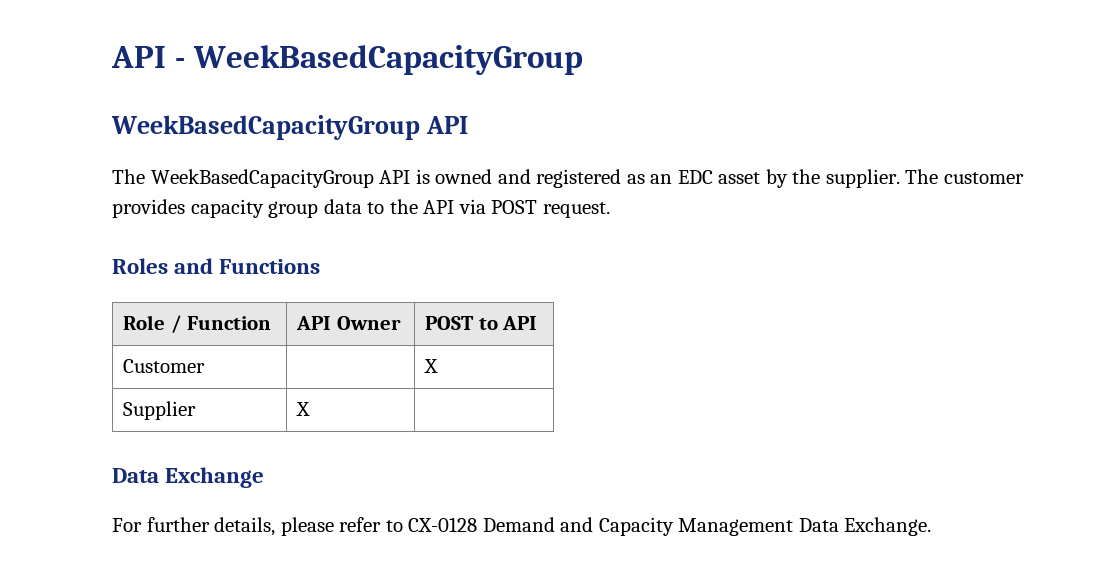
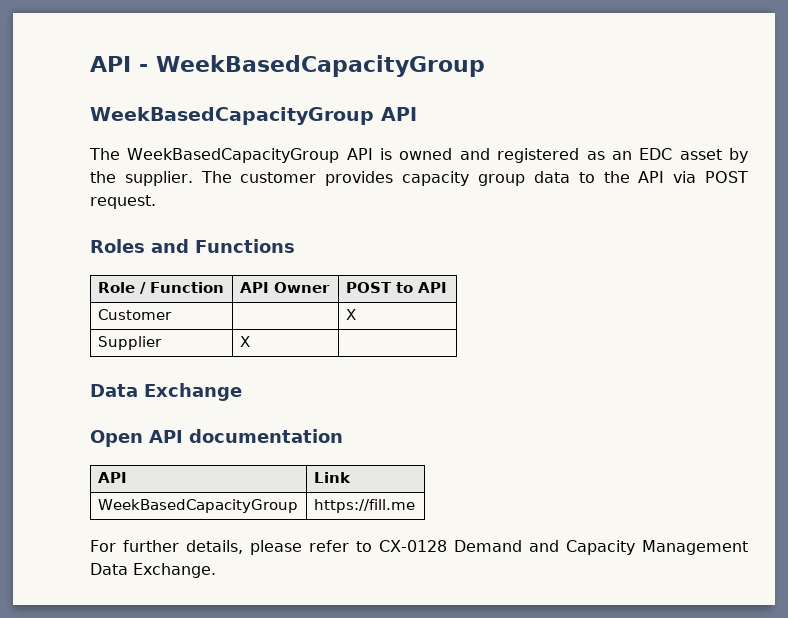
+ Open API documentation
+ API | Link
+ WeekBasedCapacityGroup | https://fill.me

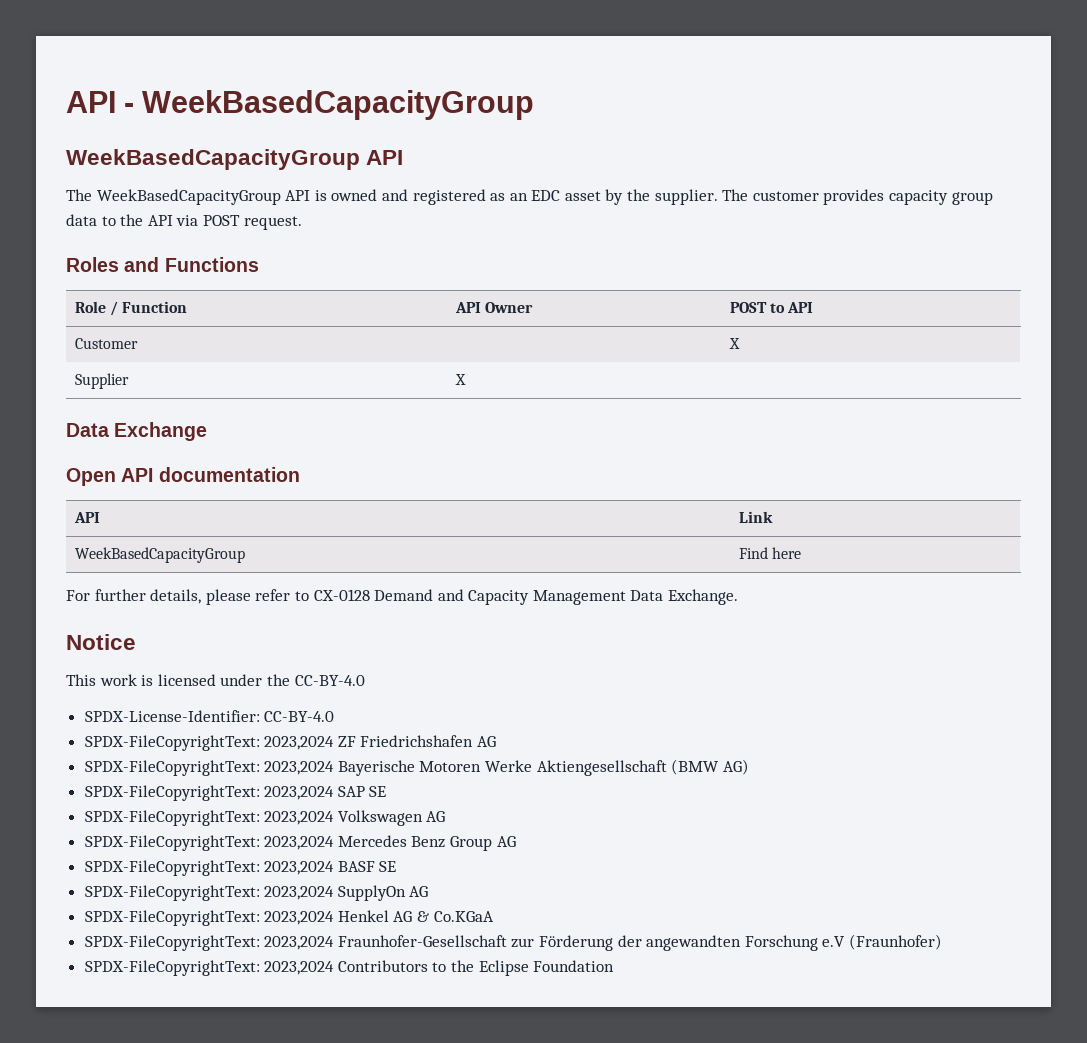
- WeekBasedCapacityGroup | https://fill.me
+ WeekBasedCapacityGroup | Find here
+ Notice
+ This work is licensed under the CC-BY-4.0
+ SPDX-License-Identifier: CC-BY-4.0
+ SPDX-FileCopyrightText: 2023,2024 ZF Friedrichshafen AG
+ SPDX-FileCopyrightText: 2023,2024 Bayerische Motoren Werke Aktiengesellschaft (BMW AG)
+ SPDX-FileCopyrightText: 2023,2024 SAP SE
+ SPDX-FileCopyrightText: 2023,2024 Volkswagen AG
+ SPDX-FileCopyrightText: 2023,2024 Mercedes Benz Group AG
+ SPDX-FileCopyrightText: 2023,2024 BASF SE
+ SPDX-FileCopyrightText: 2023,2024 SupplyOn AG
+ SPDX-FileCopyrightText: 2023,2024 Henkel AG & Co.KGaA
+ SPDX-FileCopyrightText: 2023,2024 Fraunhofer-Gesellschaft zur Förderung der angewandten Forschung e.V (Fraunhofer)
+ SPDX-FileCopyrightText: 2023,2024 Contributors to the Eclipse Foundation

